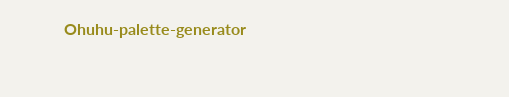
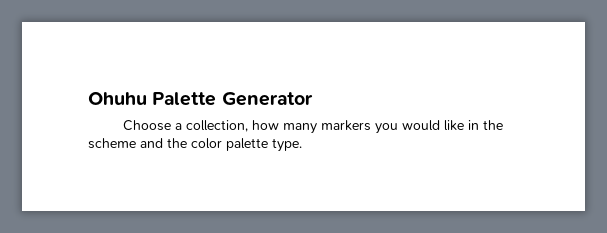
- Ohuhu-palette-generator
+ Ohuhu Palette Generator
+ Choose a collection, how many markers you would like in the scheme and the color palette type.

